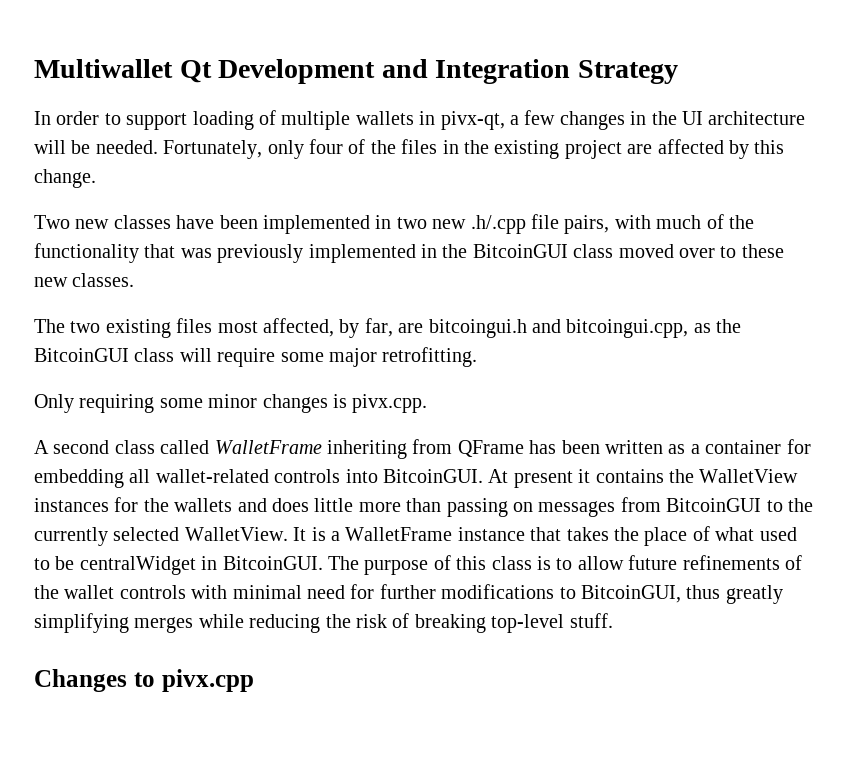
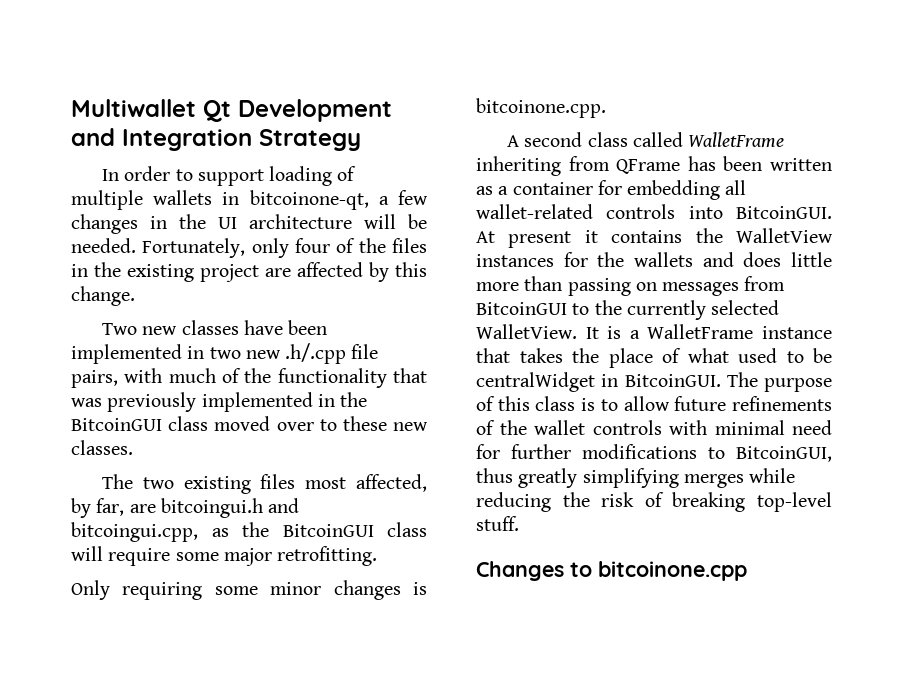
- In order to support loading of multiple wallets in pivx-qt, a few changes in the UI architecture will be needed.
+ In order to support loading of multiple wallets in bitcoinone-qt, a few changes in the UI architecture will be needed.
- Only requiring some minor changes is pivx.cpp.
+ Only requiring some minor changes is bitcoinone.cpp.
- Changes to pivx.cpp
+ Changes to bitcoinone.cpp

